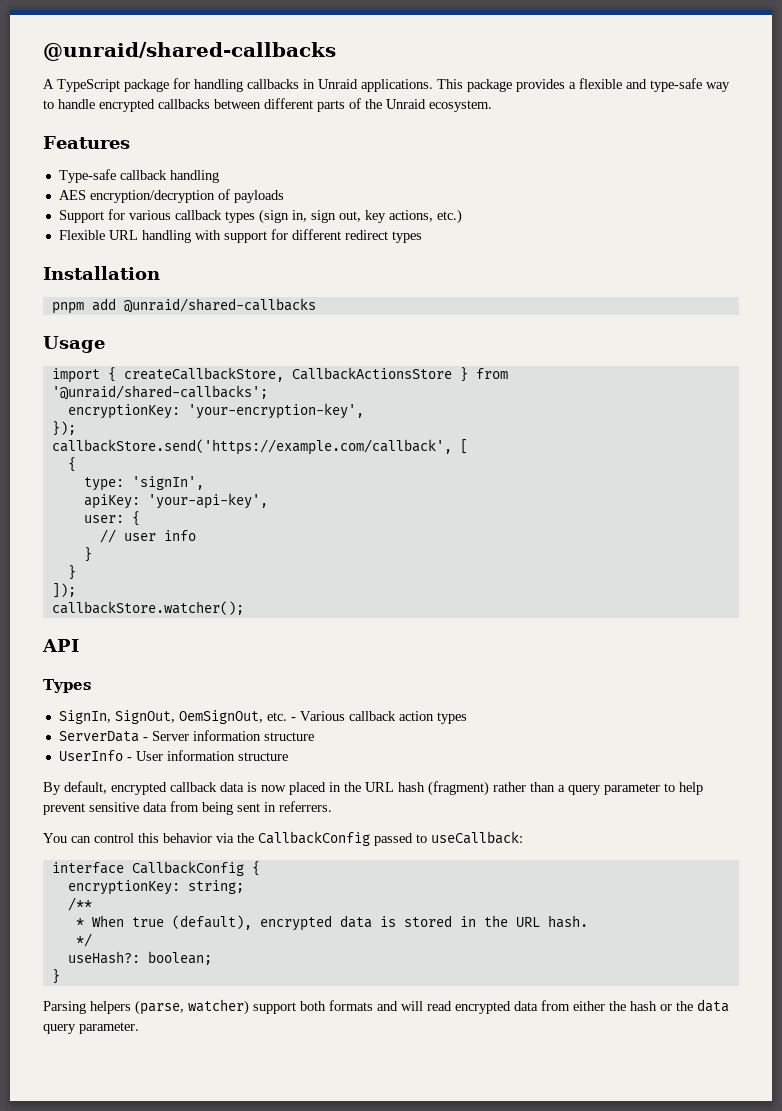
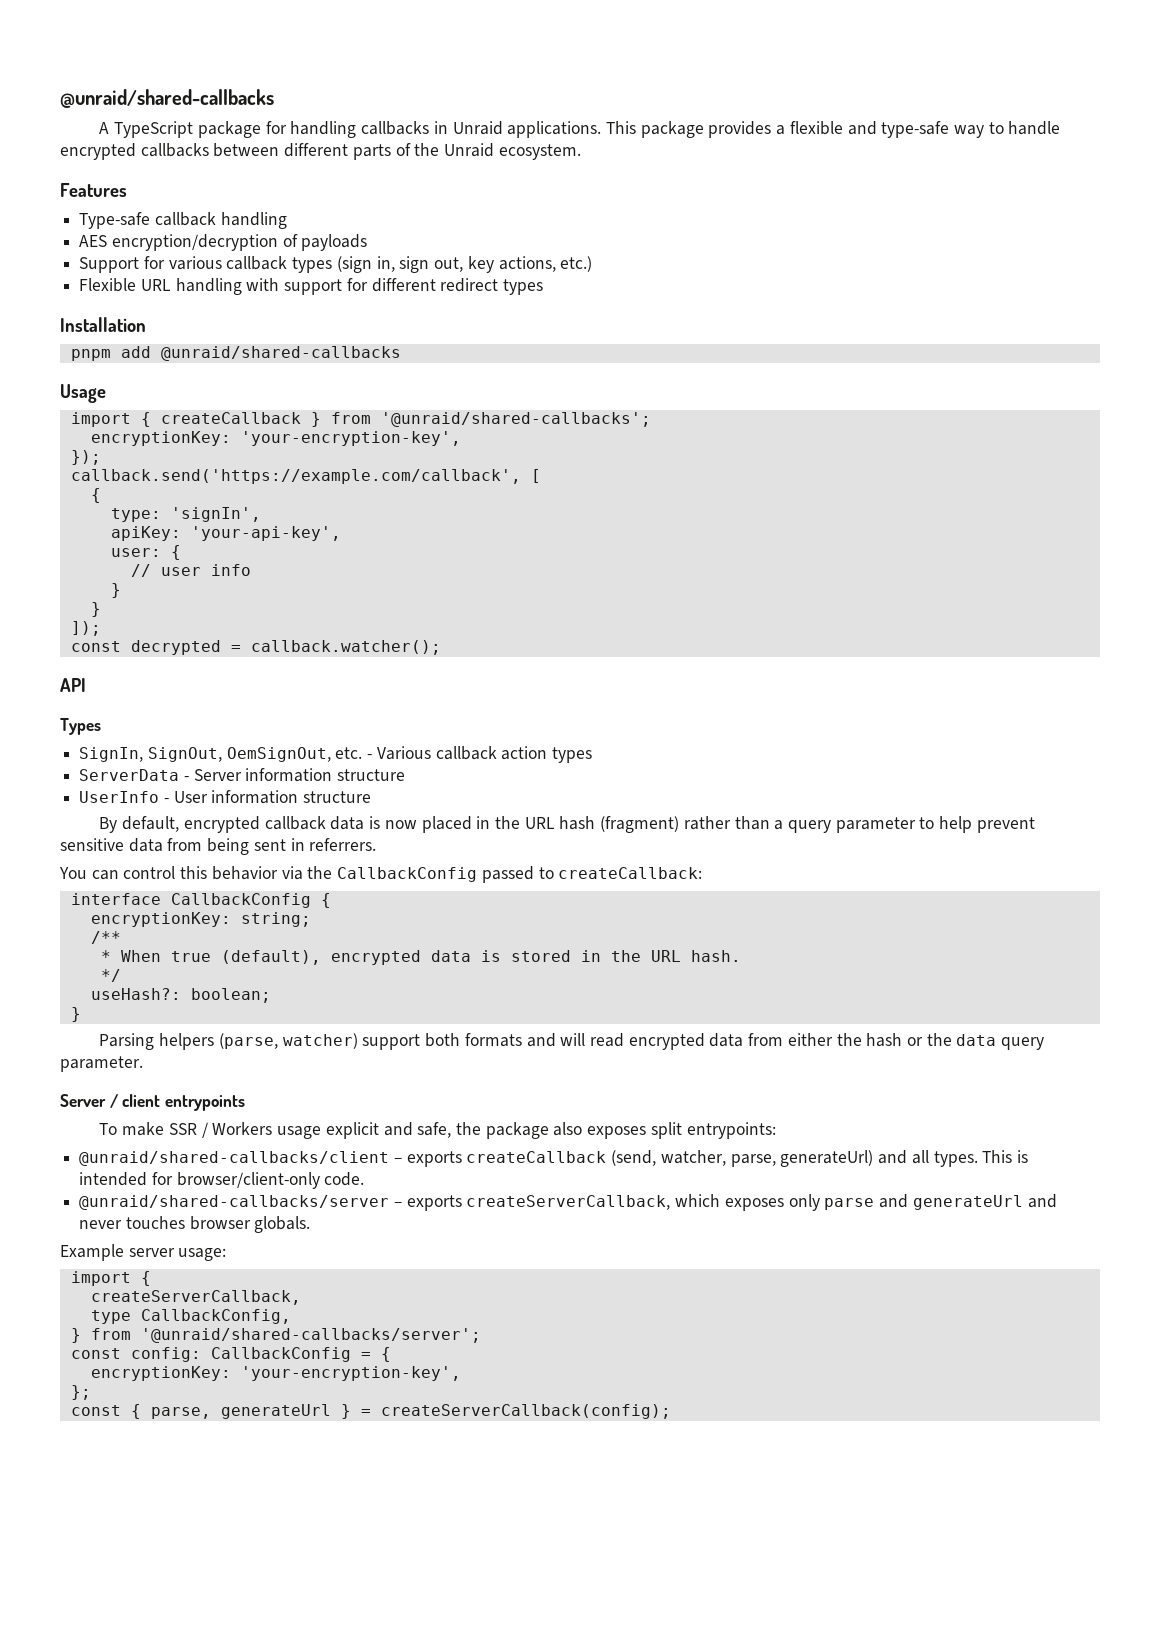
- import { createCallbackStore, CallbackActionsStore } from '@unraid/shared-callbacks';
+ import { createCallback } from '@unraid/shared-callbacks';
- callbackStore.send('https://example.com/callback', [
+ callback.send('https://example.com/callback', [
- callbackStore.watcher();
+ const decrypted = callback.watcher();
- You can control this behavior via the CallbackConfig passed to useCallback:
+ You can control this behavior via the CallbackConfig passed to createCallback:
+ Server / client entrypoints
+ To make SSR / Workers usage explicit and safe, the package also exposes split entrypoints:
+ @unraid/shared-callbacks/client – exports createCallback (send, watcher, parse, generateUrl) and all types. This is intended for browser/client-only code.
+ @unraid/shared-callbacks/server – exports createServerCallback, which exposes only parse and generateUrl and never touches browser globals.
+ Example server usage:
+ import {
+ createServerCallback,
+ type CallbackConfig,
+ } from '@unraid/shared-callbacks/server';
+ const config: CallbackConfig = {
+ encryptionKey: 'your-encryption-key',
+ };
+ const { parse, generateUrl } = createServerCallback(config);

